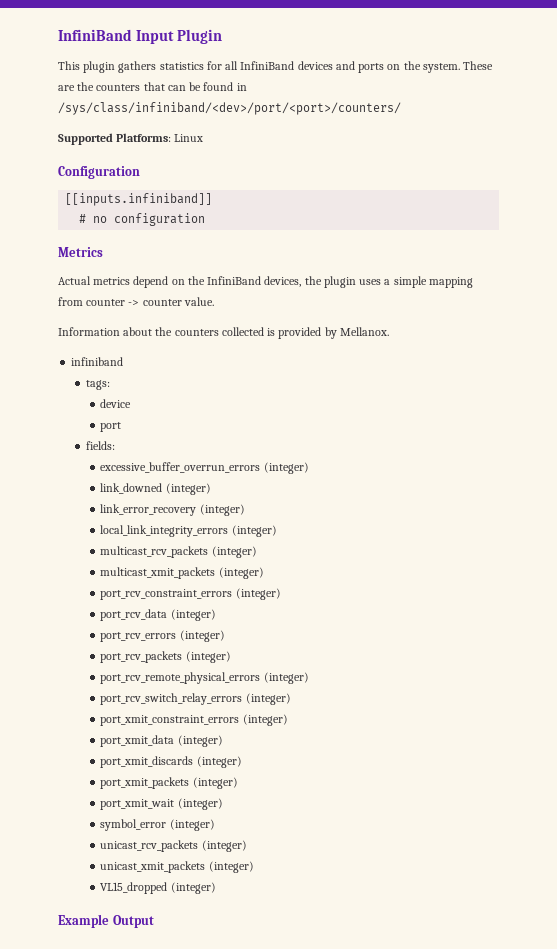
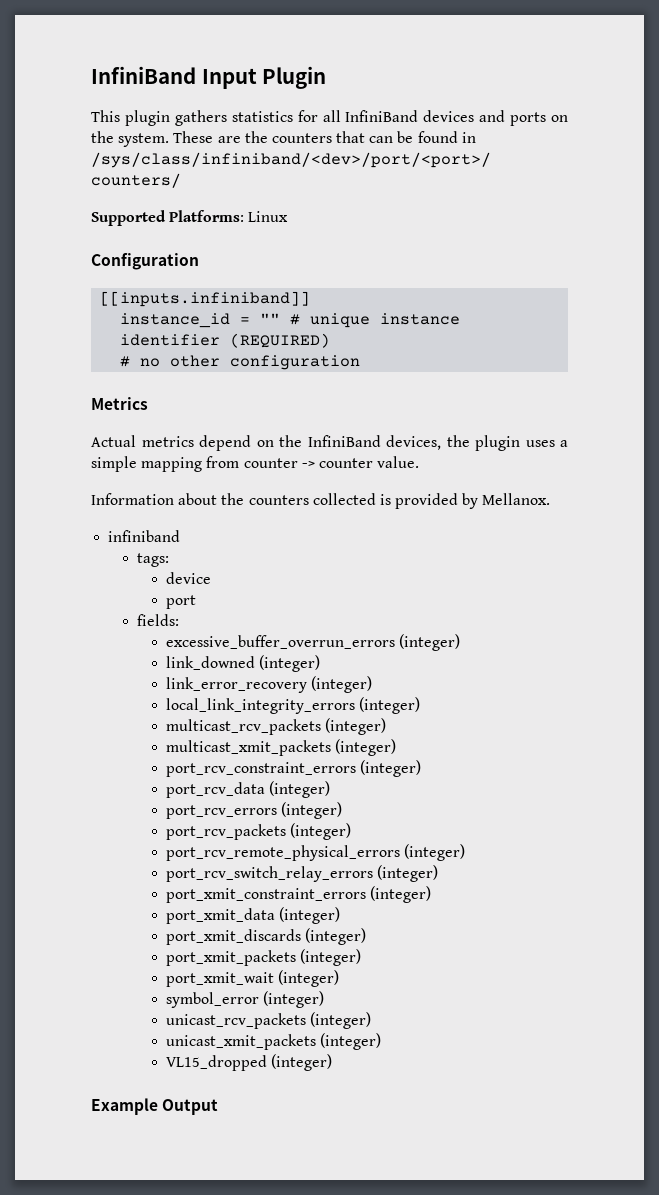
+ instance_id = "" # unique instance identifier (REQUIRED)
- # no configuration
+ # no other configuration

